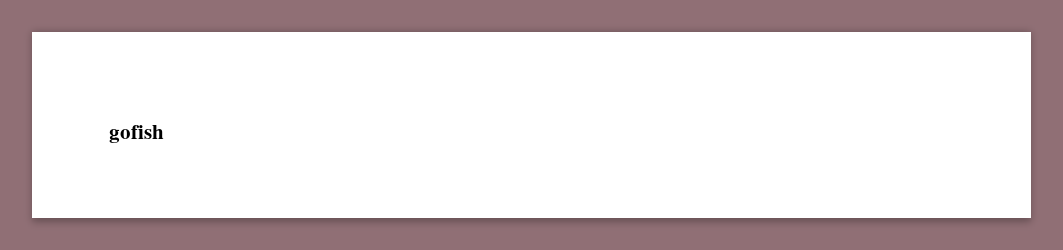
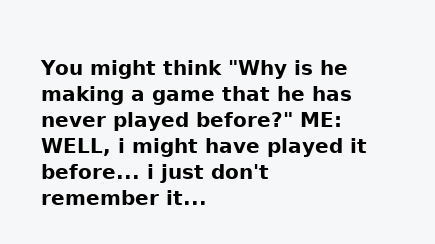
- gofish
+ You might think "Why is he making a game that he has never played before?" ME: WELL, i might have played it before... i just don't remember it...

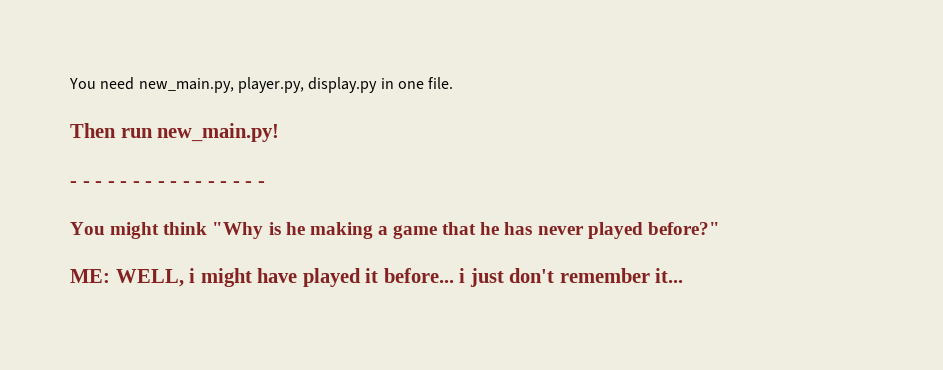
- You might think "Why is he making a game that he has never played before?" ME: WELL, i might have played it before... i just don't remember it...
+ You need new_main.py, player.py, display.py in one file.
+ Then run new_main.py!
+ - - - - - - - - - - - - - - - -
+ You might think "Why is he making a game that he has never played before?"
+ ME: WELL, i might have played it before... i just don't remember it...

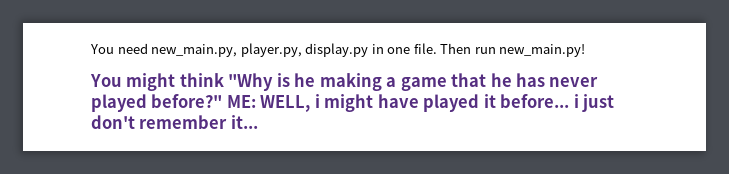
- You need new_main.py, player.py, display.py in one file.
- Then run new_main.py!
+ You need new_main.py, player.py, display.py in one file. Then run new_main.py!
- - - - - - - - - - - - - - - - -
- You might think "Why is he making a game that he has never played before?"
- ME: WELL, i might have played it before... i just don't remember it...
+ You might think "Why is he making a game that he has never played before?" ME: WELL, i might have played it before... i just don't remember it...

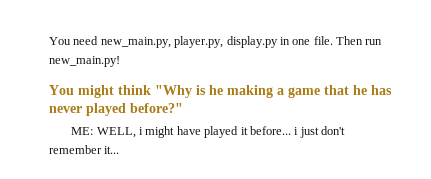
- You might think "Why is he making a game that he has never played before?" ME: WELL, i might have played it before... i just don't remember it...
+ You might think "Why is he making a game that he has never played before?"
+ ME: WELL, i might have played it before... i just don't remember it...

